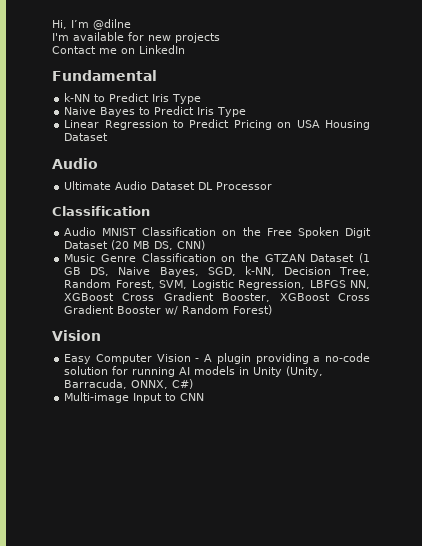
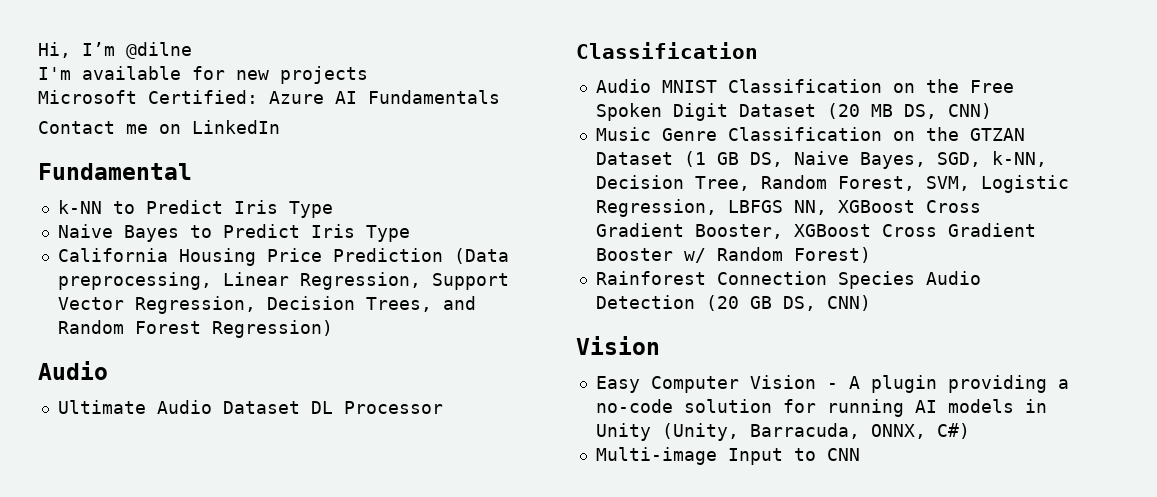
+ Microsoft Certified: Azure AI Fundamentals
- Linear Regression to Predict Pricing on USA Housing Dataset
+ California Housing Price Prediction (Data preprocessing, Linear Regression, Support Vector Regression, Decision Trees, and Random Forest Regression)
+ Rainforest Connection Species Audio Detection (20 GB DS, CNN)

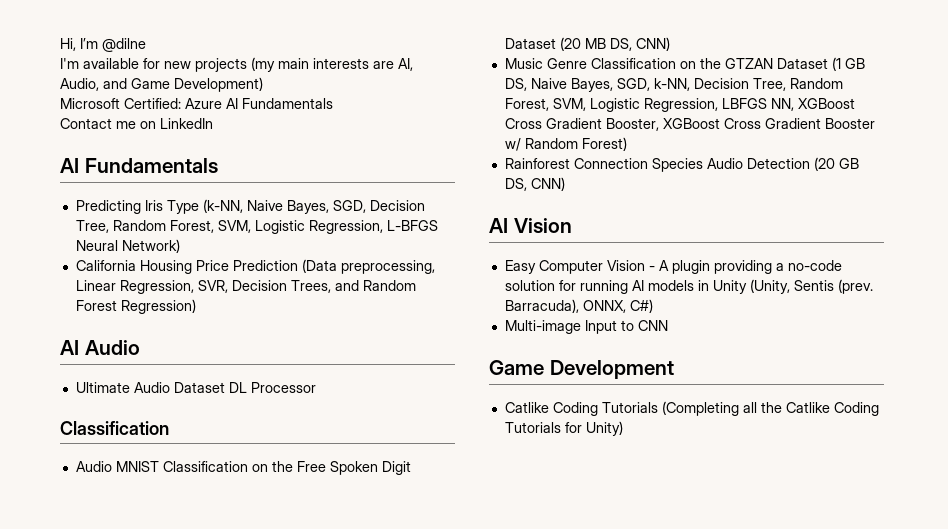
- I'm available for new projects
+ I'm available for new projects (my main interests are AI, Audio, and Game Development)
  Contact me on LinkedIn
- Fundamental
- k-NN to Predict Iris Type
- Naive Bayes to Predict Iris Type
+ AI Fundamentals
+ Predicting Iris Type (k-NN, Naive Bayes, SGD, Decision Tree, Random Forest, SVM, Logistic Regression, L-BFGS Neural Network)
- California Housing Price Prediction (Data preprocessing, Linear Regression, Support Vector Regression, Decision Trees, and Random Forest Regression)
- Audio
+ California Housing Price Prediction (Data preprocessing, Linear Regression, SVR, Decision Trees, and Random Forest Regression)
+ AI Audio
  Rainforest Connection Species Audio Detection (20 GB DS, CNN)
- Vision
+ AI Vision
- Easy Computer Vision - A plugin providing a no-code solution for running AI models in Unity (Unity, Barracuda, ONNX, C#)
+ Easy Computer Vision - A plugin providing a no-code solution for running AI models in Unity (Unity, Sentis (prev. Barracuda), ONNX, C#)
+ Game Development
+ Catlike Coding Tutorials (Completing all the Catlike Coding Tutorials for Unity)

